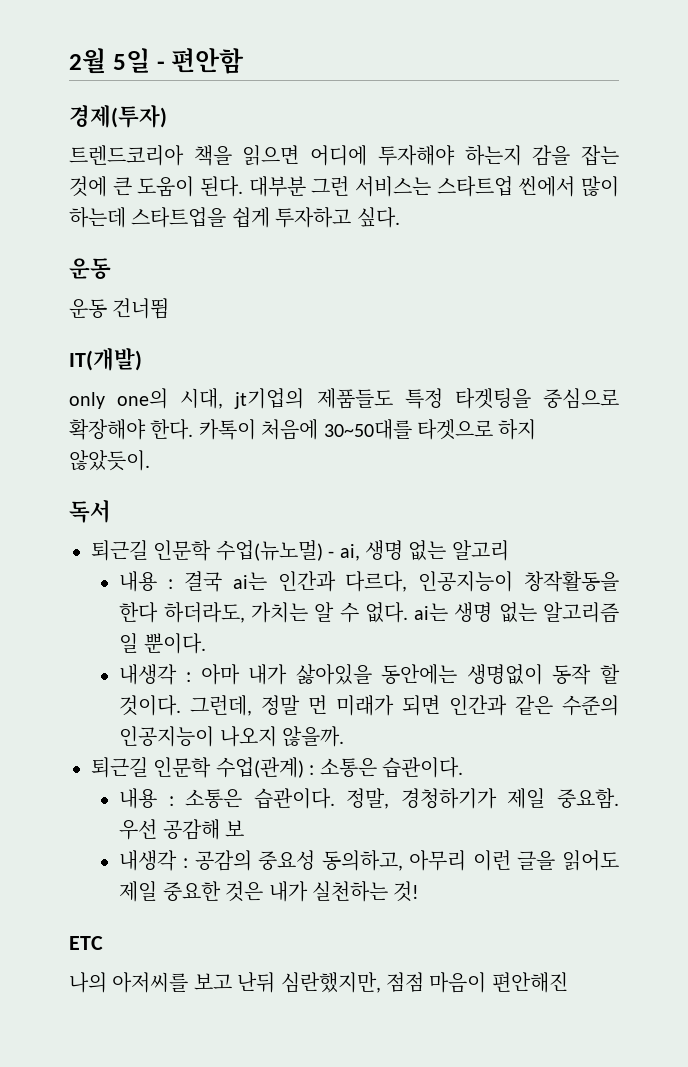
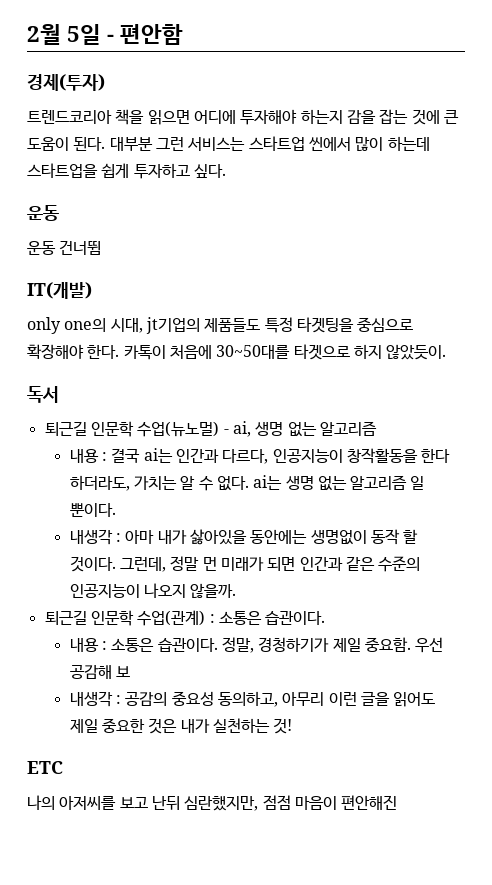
- 퇴근길 인문학 수업(뉴노멀) - ai, 생명 없는 알고리
+ 퇴근길 인문학 수업(뉴노멀) - ai, 생명 없는 알고리즘

